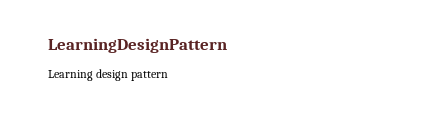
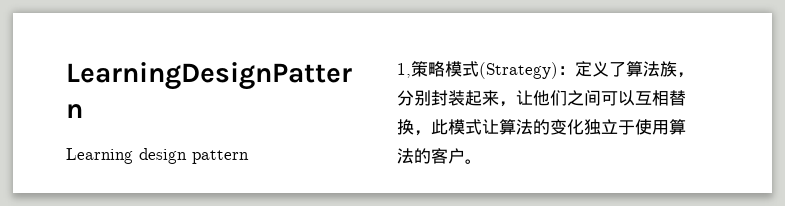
+ 1,策略模式(Strategy)：定义了算法族，分别封装起来，让他们之间可以互相替换，此模式让算法的变化独立于使用算法的客户。

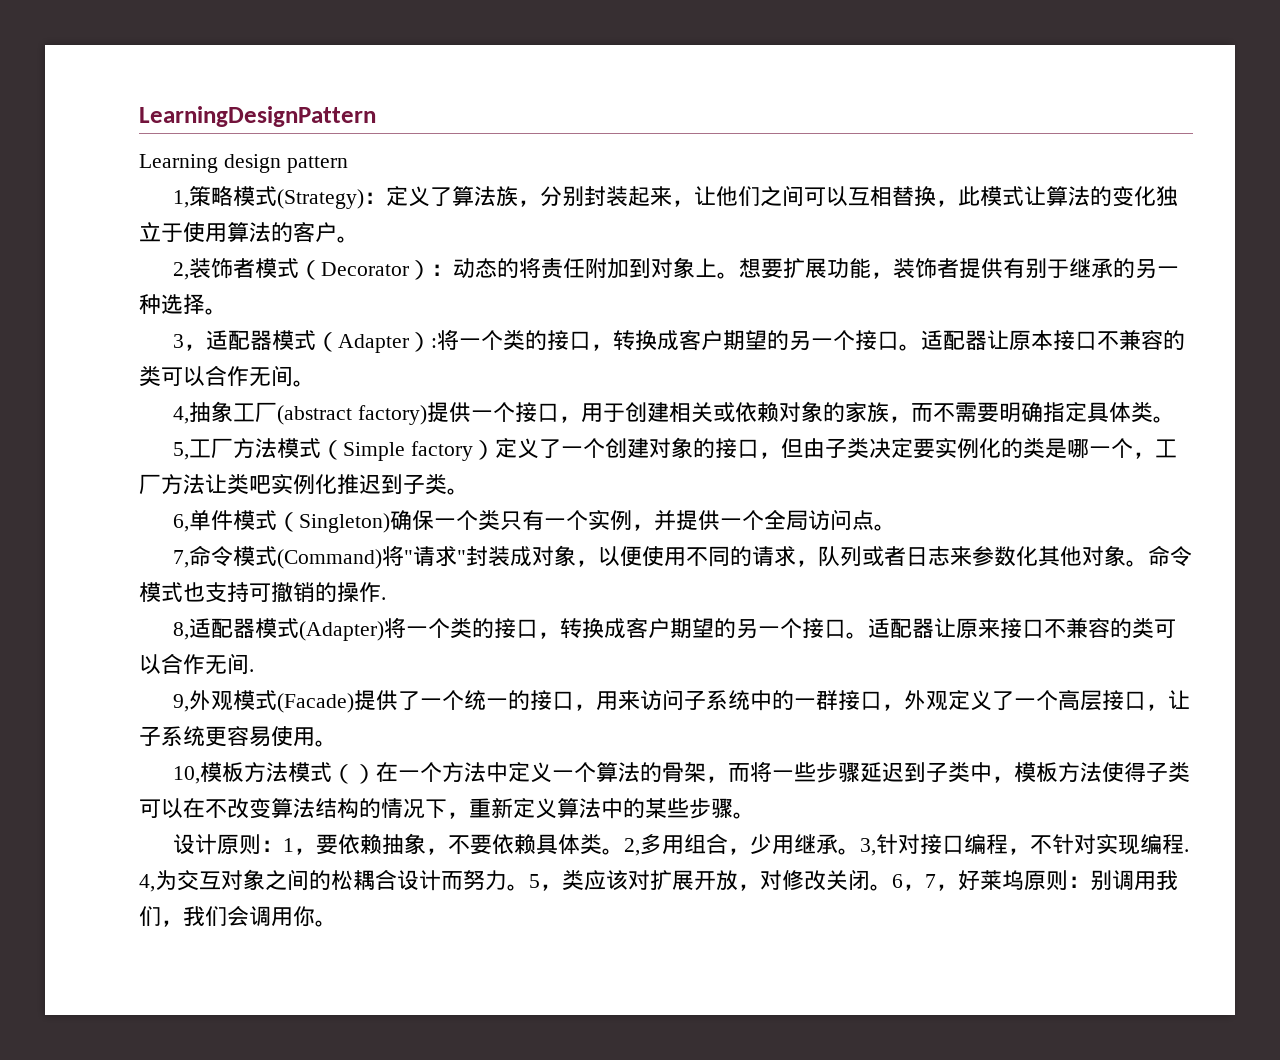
+ 2,装饰者模式（Decorator）：动态的将责任附加到对象上。想要扩展功能，装饰者提供有别于继承的另一种选择。
+ 3，适配器模式（Adapter）:将一个类的接口，转换成客户期望的另一个接口。适配器让原本接口不兼容的类可以合作无间。
+ 4,抽象工厂(abstract factory)提供一个接口，用于创建相关或依赖对象的家族，而不需要明确指定具体类。
+ 5,工厂方法模式（Simple factory）定义了一个创建对象的接口，但由子类决定要实例化的类是哪一个，工厂方法让类吧实例化推迟到子类。
+ 6,单件模式（Singleton)确保一个类只有一个实例，并提供一个全局访问点。
+ 7,命令模式(Command)将"请求"封装成对象，以便使用不同的请求，队列或者日志来参数化其他对象。命令模式也支持可撤销的操作.
+ 8,适配器模式(Adapter)将一个类的接口，转换成客户期望的另一个接口。适配器让原来接口不兼容的类可以合作无间.
+ 9,外观模式(Facade)提供了一个统一的接口，用来访问子系统中的一群接口，外观定义了一个高层接口，让子系统更容易使用。
+ 10,模板方法模式（）在一个方法中定义一个算法的骨架，而将一些步骤延迟到子类中，模板方法使得子类可以在不改变算法结构的情况下，重新定义算法中的某些步骤。
+ 设计原则：1，要依赖抽象，不要依赖具体类。2,多用组合，少用继承。3,针对接口编程，不针对实现编程. 4,为交互对象之间的松耦合设计而努力。5，类应该对扩展开放，对修改关闭。6，7，好莱坞原则：别调用我们，我们会调用你。

